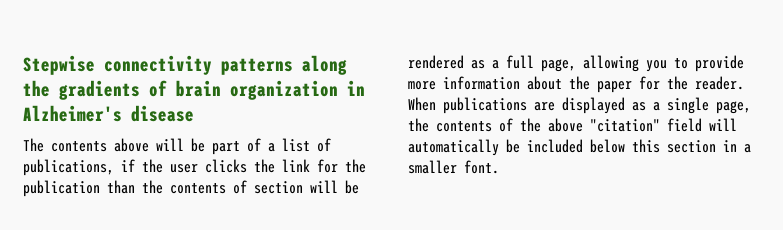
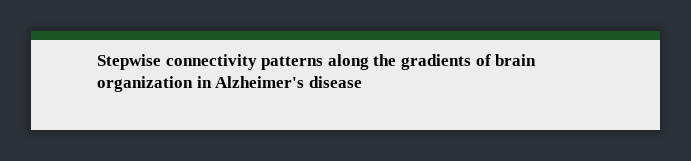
- The contents above will be part of a list of publications, if the user clicks the link for the publication than the contents of section will be rendered as a full page, allowing you to provide more information about the paper for the reader. When publications are displayed as a single page, the contents of the above "citation" field will automatically be included below this section in a smaller font.

